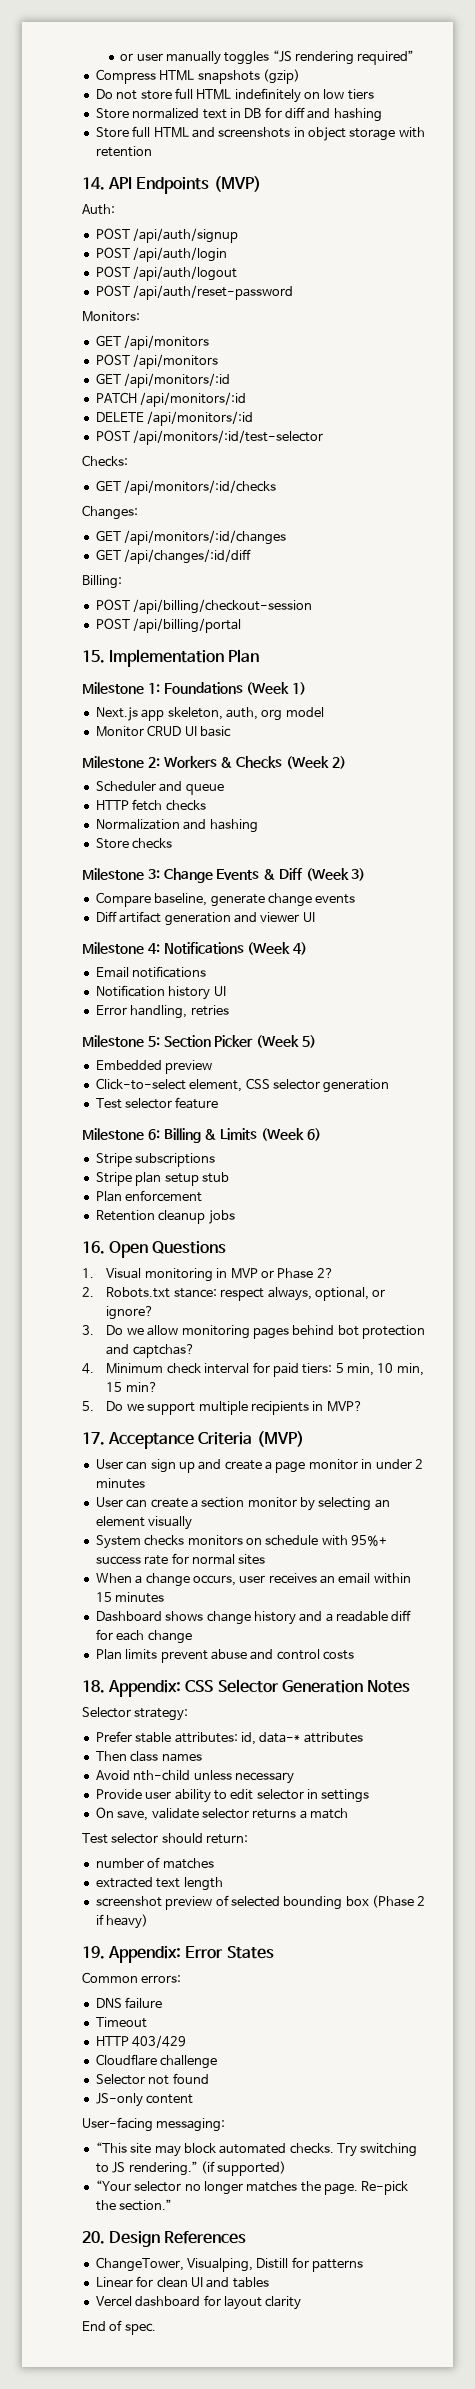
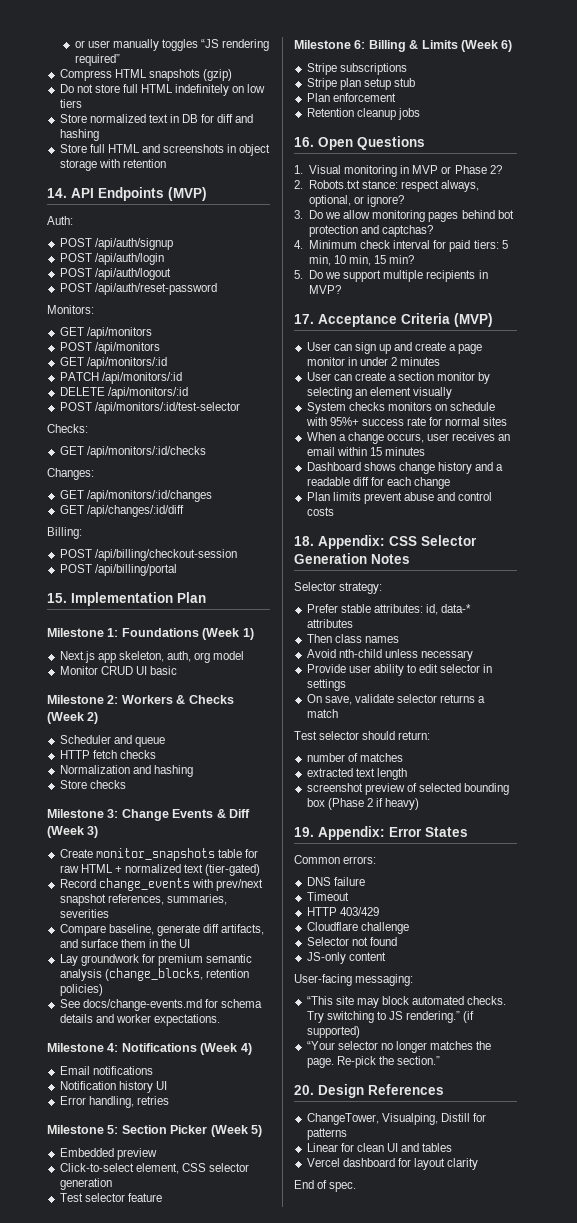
- Compare baseline, generate change events
- Diff artifact generation and viewer UI
+ Create monitor_snapshots table for raw HTML + normalized text (tier-gated)
+ Record change_events with prev/next snapshot references, summaries, severities
+ Compare baseline, generate diff artifacts, and surface them in the UI
+ Lay groundwork for premium semantic analysis (change_blocks, retention policies)
+ See docs/change-events.md for schema details and worker expectations.

